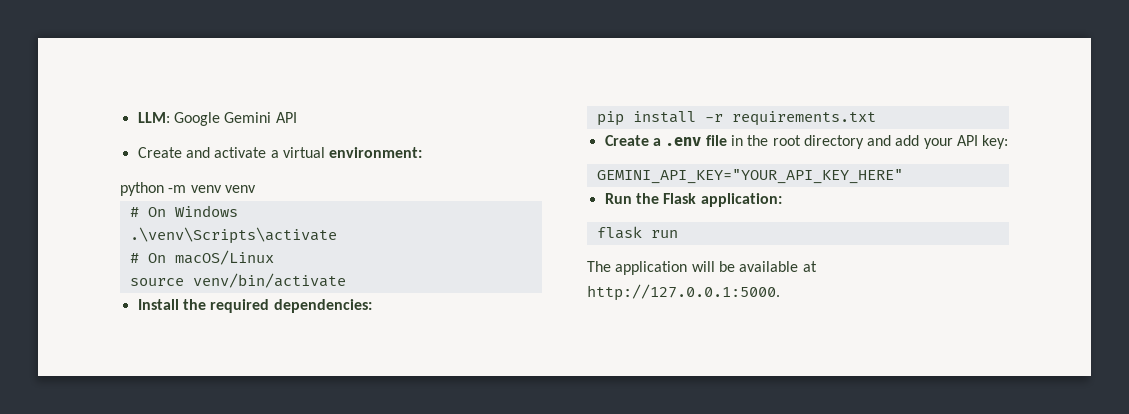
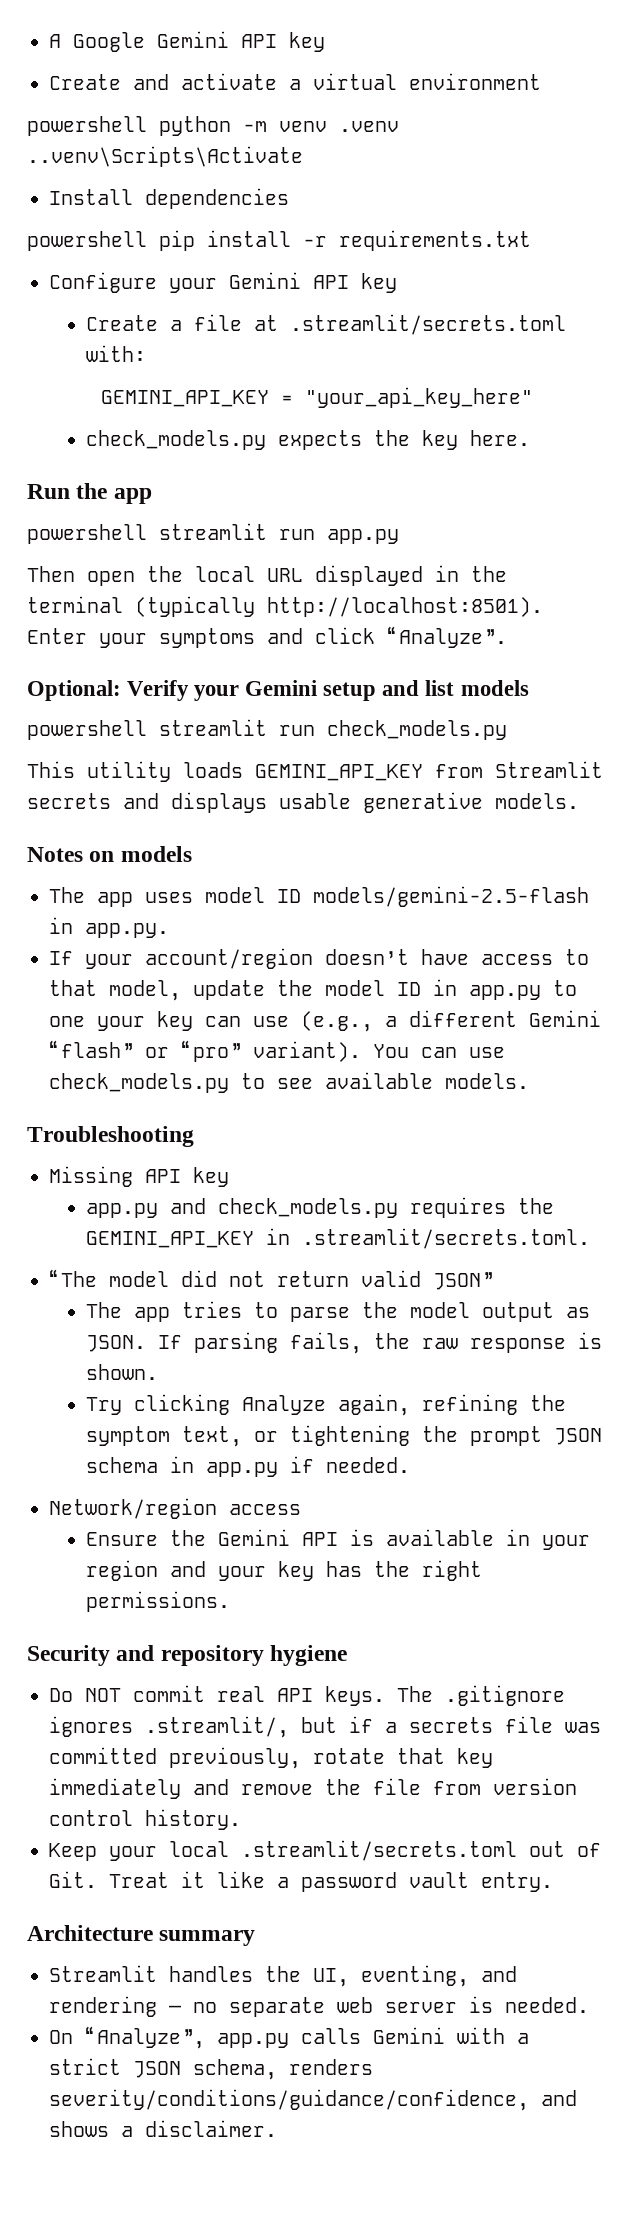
- LLM: Google Gemini API
+ A Google Gemini API key
- Create and activate a virtual environment:
- python -m venv venv
- # On Windows
- .\venv\Scripts\activate
- # On macOS/Linux
- source venv/bin/activate
- Install the required dependencies:
- pip install -r requirements.txt
- Create a .env file in the root directory and add your API key:
- GEMINI_API_KEY="YOUR_API_KEY_HERE"
- Run the Flask application:
- flask run
- The application will be available at http://127.0.0.1:5000.
+ Create and activate a virtual environment
+ powershell python -m venv .venv ..venv\Scripts\Activate
+ Install dependencies
+ powershell pip install -r requirements.txt
+ Configure your Gemini API key
+ Create a file at .streamlit/secrets.toml with:
+ GEMINI_API_KEY = "your_api_key_here"
+ check_models.py expects the key here.
+ Run the app
+ powershell streamlit run app.py
+ Then open the local URL displayed in the terminal (typically http://localhost:8501). Enter your symptoms and click “Analyze”.
+ Optional: Verify your Gemini setup and list models
+ powershell streamlit run check_models.py
+ This utility loads GEMINI_API_KEY from Streamlit secrets and displays usable generative models.
+ Notes on models
+ The app uses model ID models/gemini-2.5-flash in app.py.
+ If your account/region doesn’t have access to that model, update the model ID in app.py to one your key can use (e.g., a different Gemini “flash” or “pro” variant). You can use check_models.py to see available models.
+ Troubleshooting
+ Missing API key
+ app.py and check_models.py requires the GEMINI_API_KEY in .streamlit/secrets.toml.
+ “The model did not return valid JSON”
+ The app tries to parse the model output as JSON. If parsing fails, the raw response is shown.
+ Try clicking Analyze again, refining the symptom text, or tightening the prompt JSON schema in app.py if needed.
+ Network/region access
+ Ensure the Gemini API is available in your region and your key has the right permissions.
+ Security and repository hygiene
+ Do NOT commit real API keys. The .gitignore ignores .streamlit/, but if a secrets file was committed previously, rotate that key immediately and remove the file from version control history.
+ Keep your local .streamlit/secrets.toml out of Git. Treat it like a password vault entry.
+ Architecture summary
+ Streamlit handles the UI, eventing, and rendering — no separate web server is needed.
+ On “Analyze”, app.py calls Gemini with a strict JSON schema, renders severity/conditions/guidance/confidence, and shows a disclaimer.

